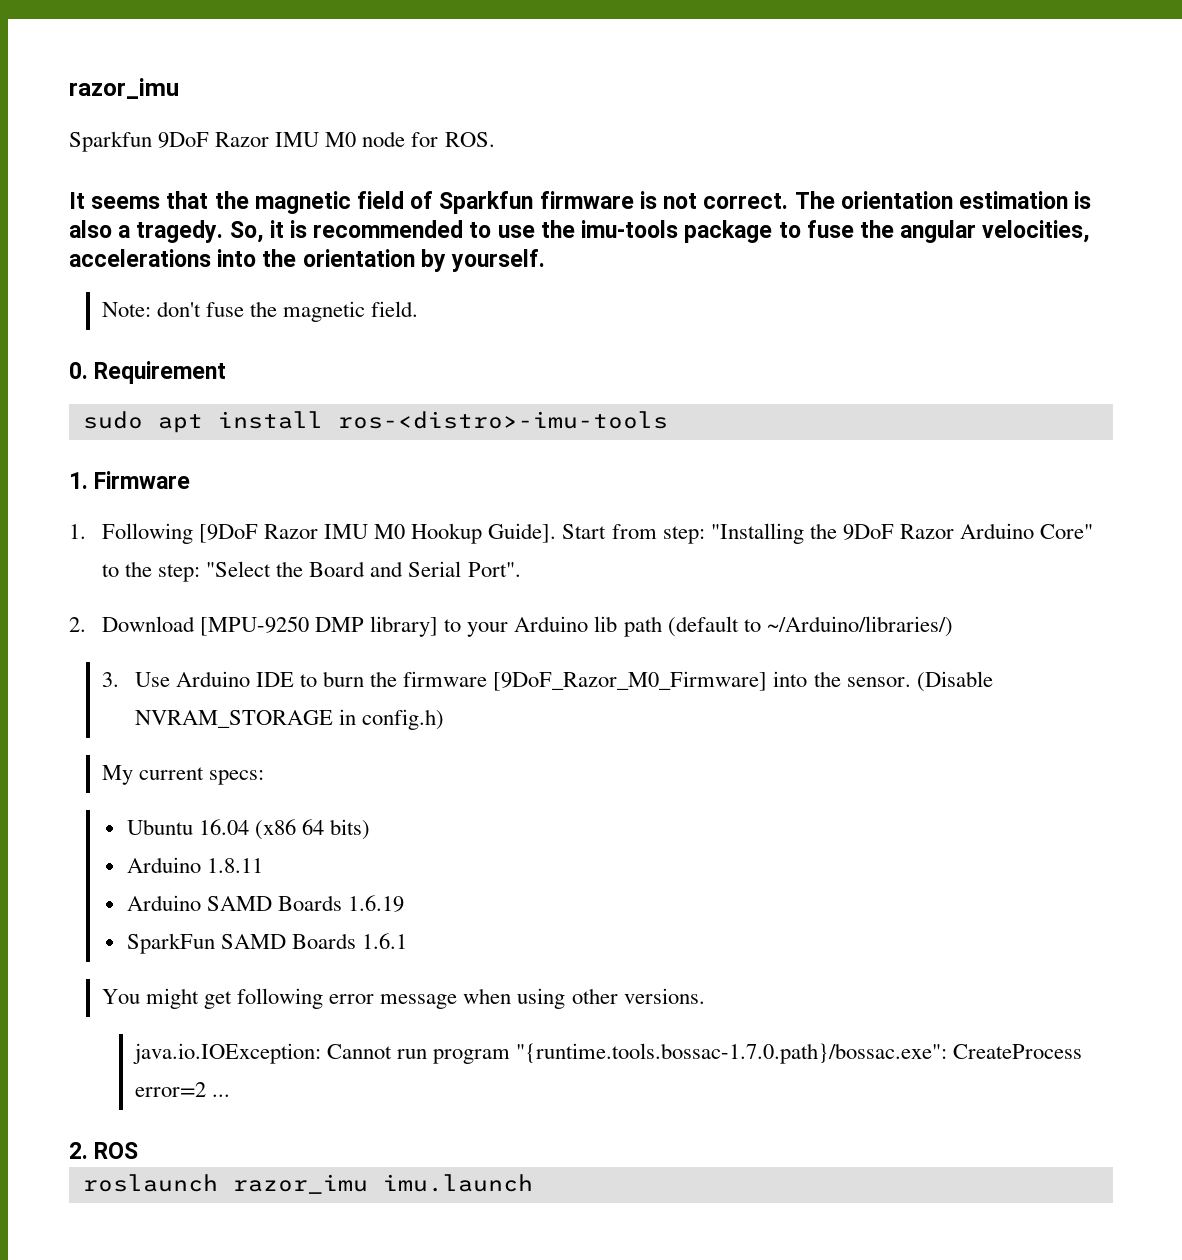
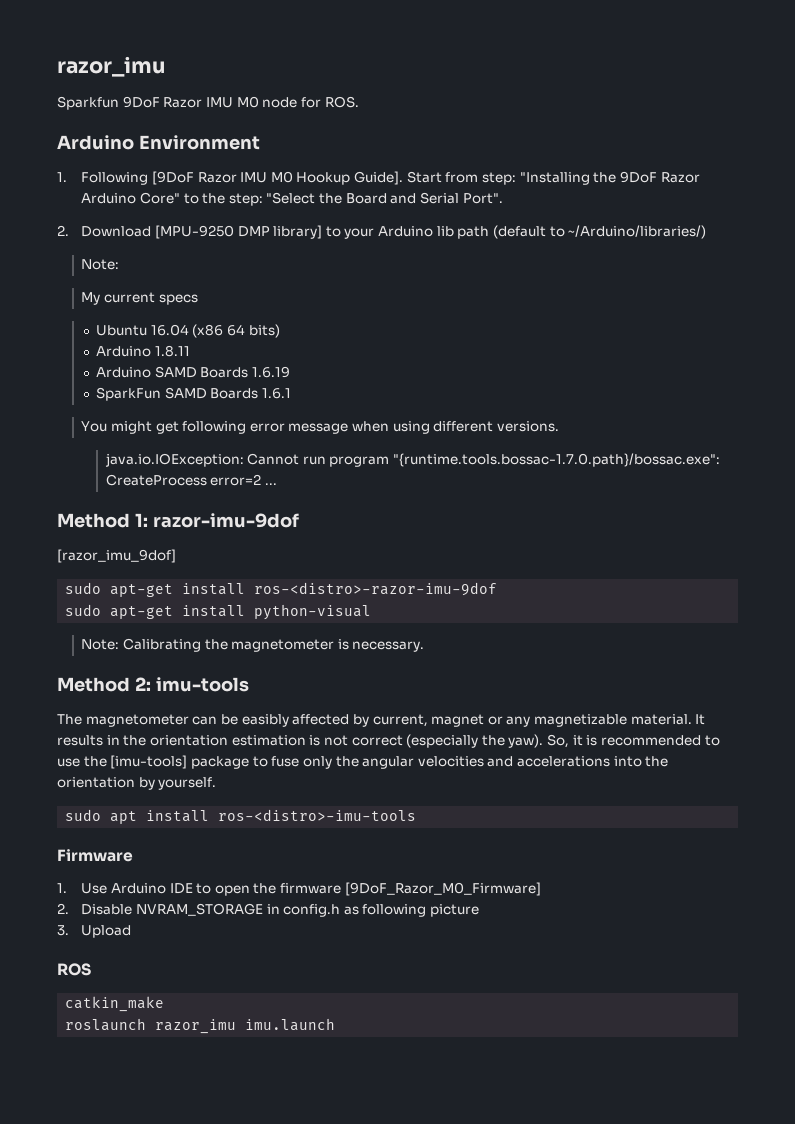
- It seems that the magnetic field of Sparkfun firmware is not correct. The orientation estimation is also a tragedy. So, it is recommended to use the imu-tools package to fuse the angular velocities, accelerations into the orientation by yourself.
- Note: don't fuse the magnetic field.
- 0. Requirement
- sudo apt install ros-<distro>-imu-tools
- 1. Firmware
+ Arduino Environment
  2. Download [MPU-9250 DMP library] to your Arduino lib path (default to ~/Arduino/libraries/)
- 3. Use Arduino IDE to burn the firmware [9DoF_Razor_M0_Firmware] into the sensor. (Disable NVRAM_STORAGE in config.h)
+ Note:
- My current specs:
+ My current specs
- You might get following error message when using other versions.
+ You might get following error message when using different versions.
- 2. ROS
+ Method 1: razor-imu-9dof
+ [razor_imu_9dof]
+ sudo apt-get install ros-<distro>-razor-imu-9dof
+ sudo apt-get install python-visual
+ Note: Calibrating the magnetometer is necessary.
+ Method 2: imu-tools
+ The magnetometer can be easibly affected by current, magnet or any magnetizable material. It results in the orientation estimation is not correct (especially the yaw). So, it is recommended to use the [imu-tools] package to fuse only the angular velocities and accelerations into the orientation by yourself.
+ sudo apt install ros-<distro>-imu-tools
+ Firmware
+ 1. Use Arduino IDE to open the firmware [9DoF_Razor_M0_Firmware]
+ 2. Disable NVRAM_STORAGE in config.h as following picture
+ 3. Upload
+ ROS
+ catkin_make

